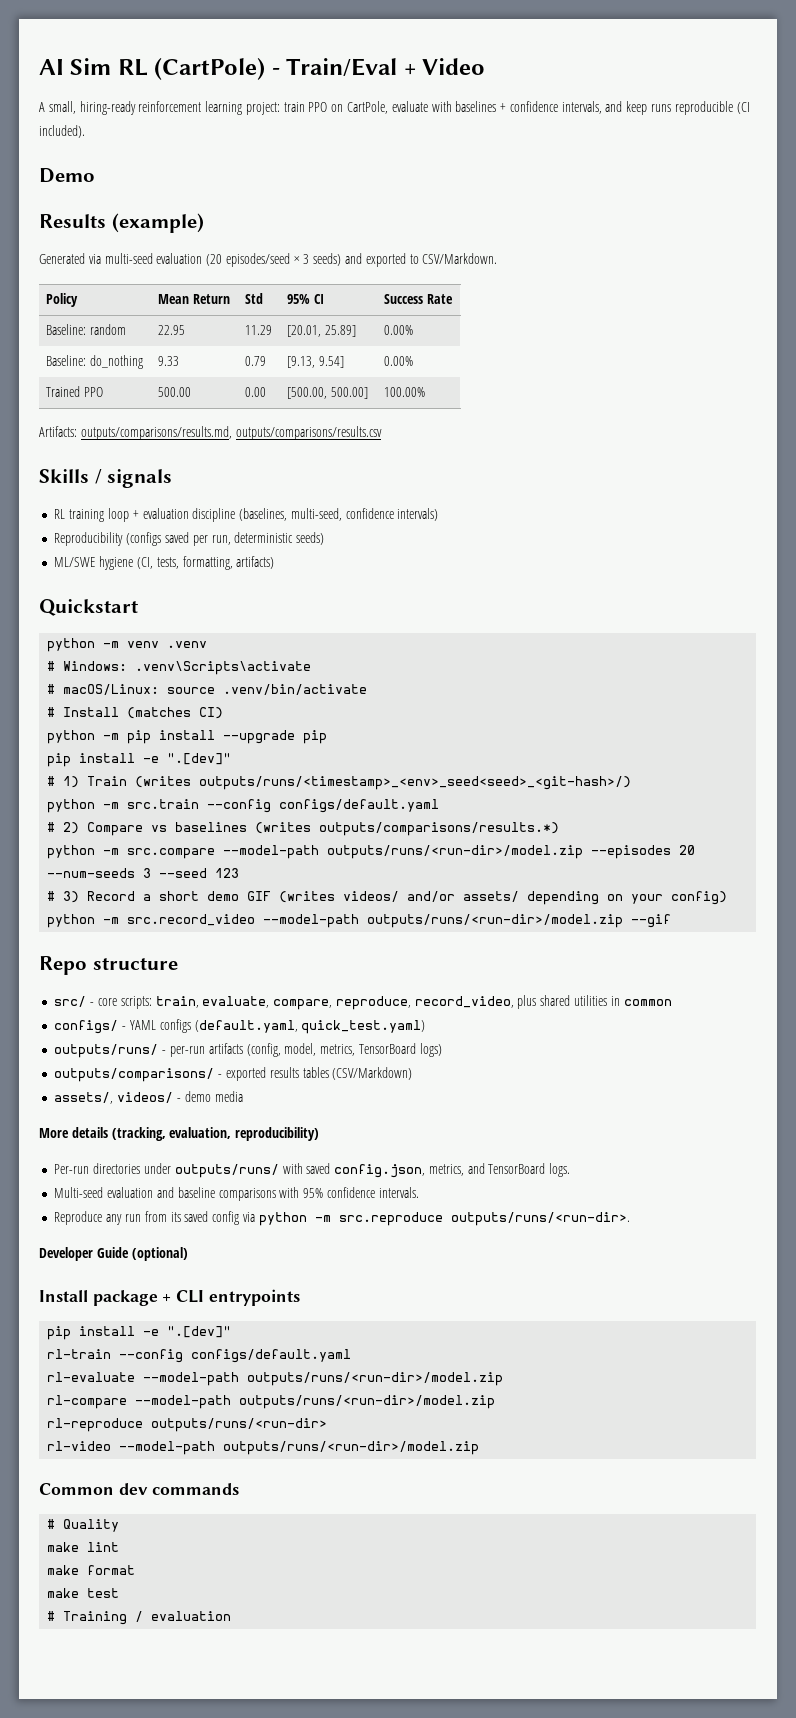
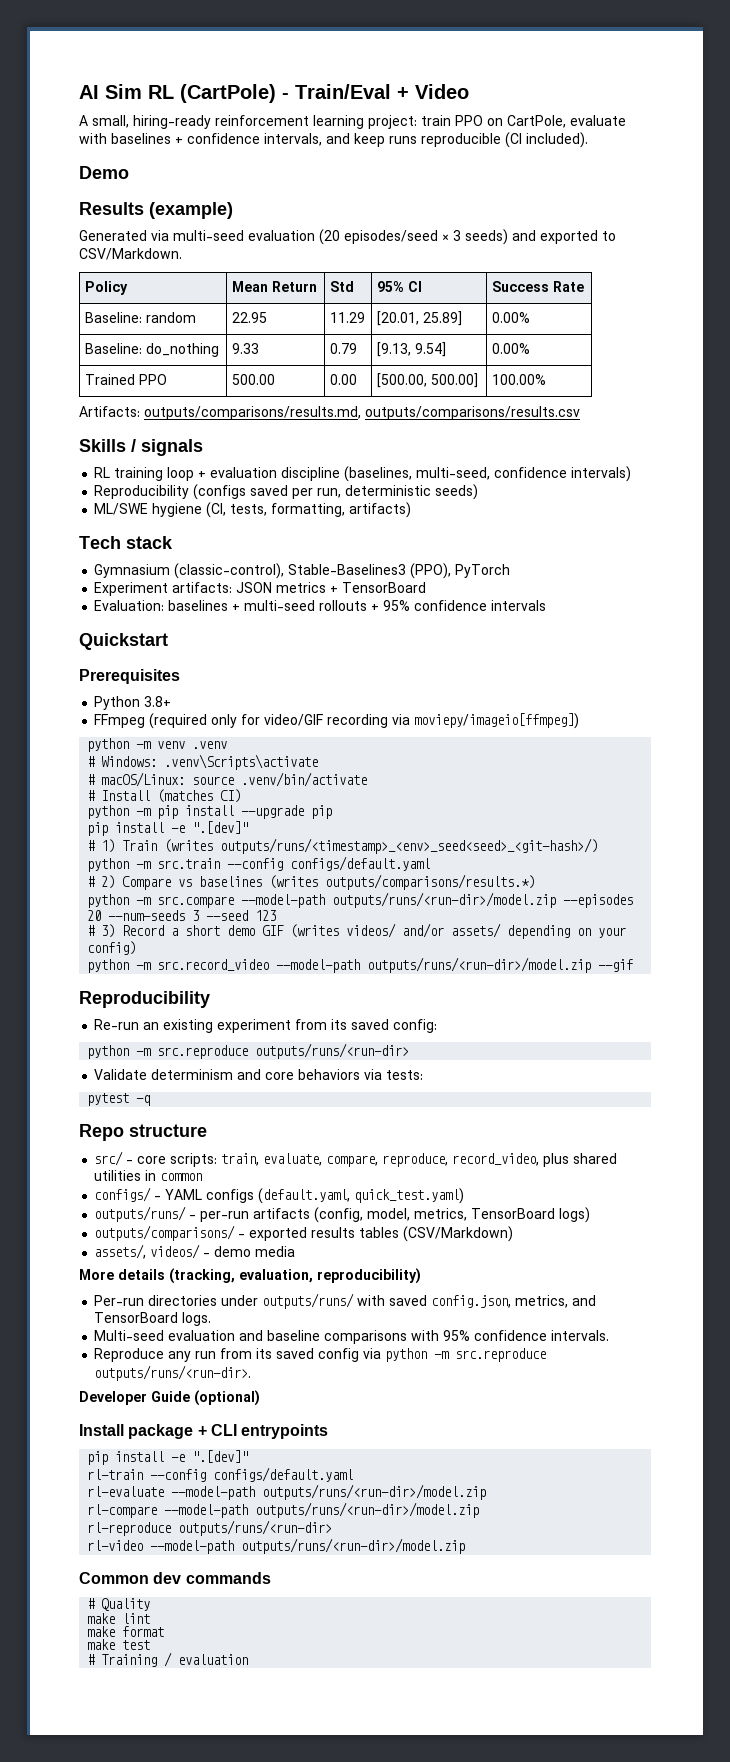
+ Tech stack
+ Gymnasium (classic-control), Stable-Baselines3 (PPO), PyTorch
+ Experiment artifacts: JSON metrics + TensorBoard
+ Evaluation: baselines + multi-seed rollouts + 95% confidence intervals
  Quickstart
+ Prerequisites
+ Python 3.8+
+ FFmpeg (required only for video/GIF recording via moviepy/imageio[ffmpeg])
  python -m src.record_video --model-path outputs/runs/<run-dir>/model.zip --gif
+ Reproducibility
+ Re-run an existing experiment from its saved config:
+ python -m src.reproduce outputs/runs/<run-dir>
+ Validate determinism and core behaviors via tests:
+ pytest -q

